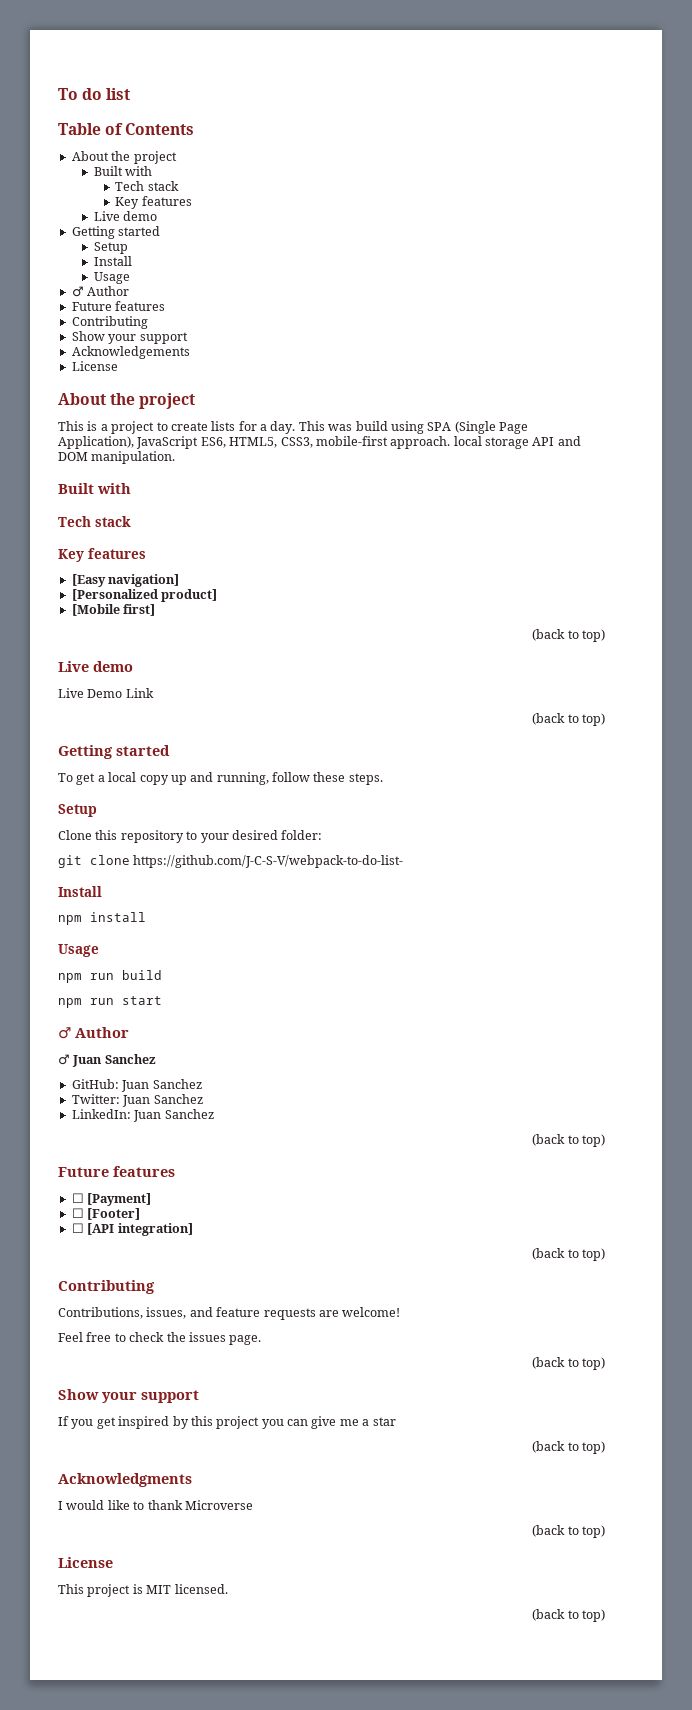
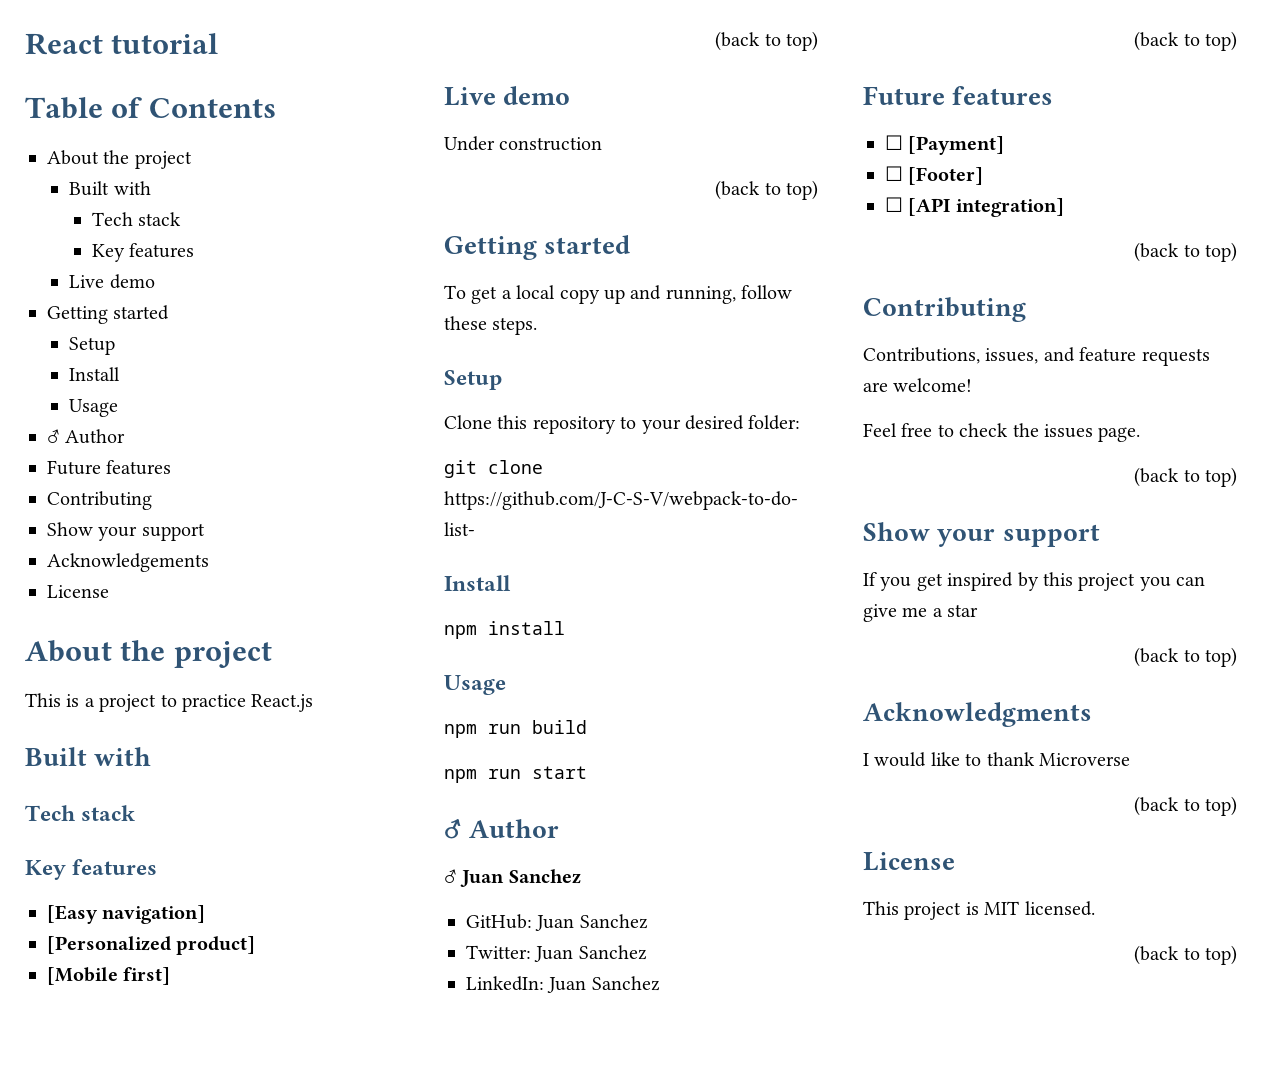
- To do list
+ React tutorial
- This is a project to create lists for a day. This was build using SPA (Single Page Application), JavaScript ES6, HTML5, CSS3, mobile-first approach. local storage API and DOM manipulation.
+ This is a project to practice React.js
- Live Demo Link
+ Under construction

